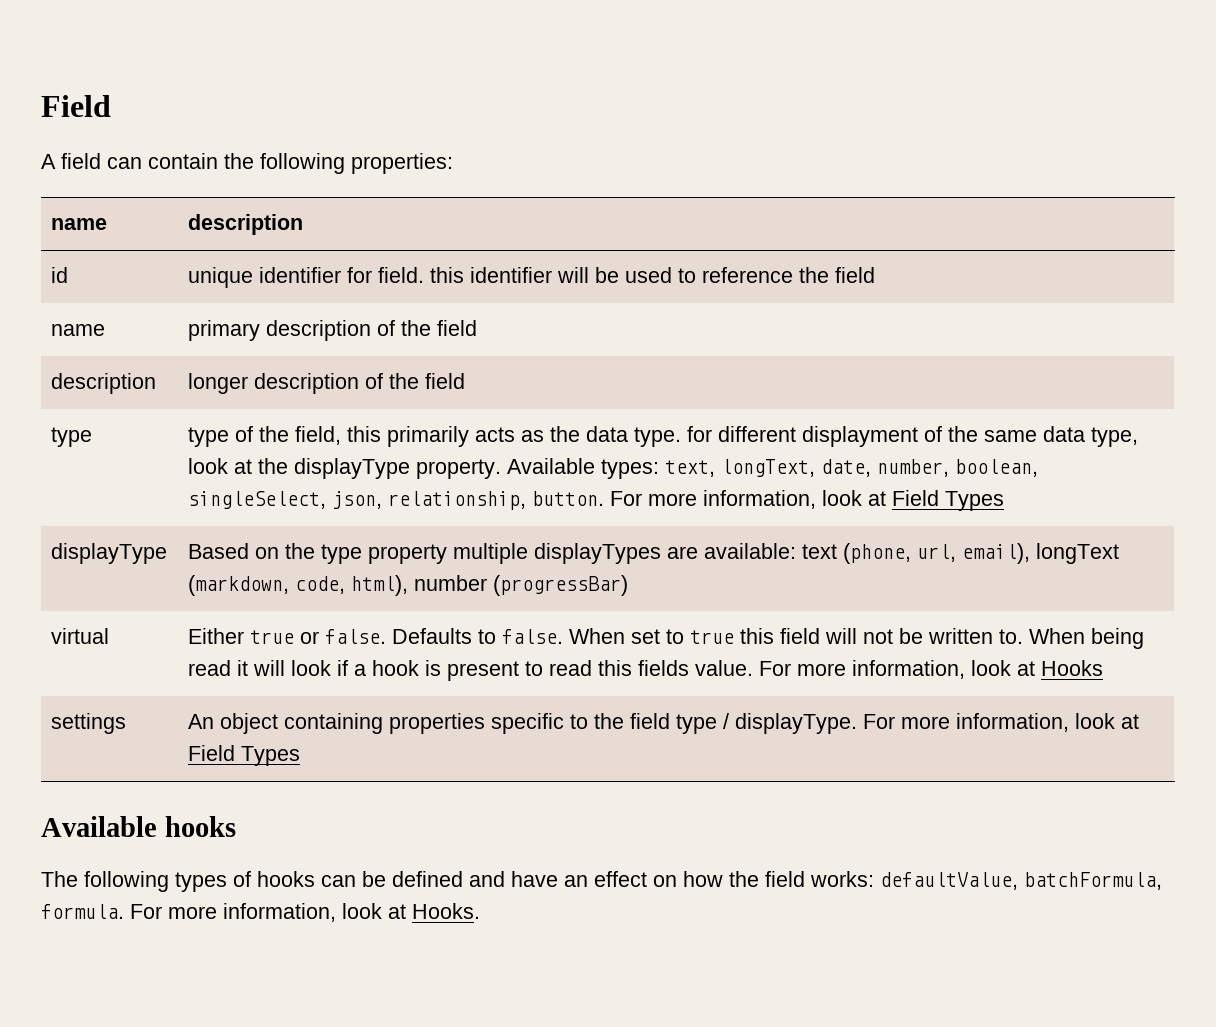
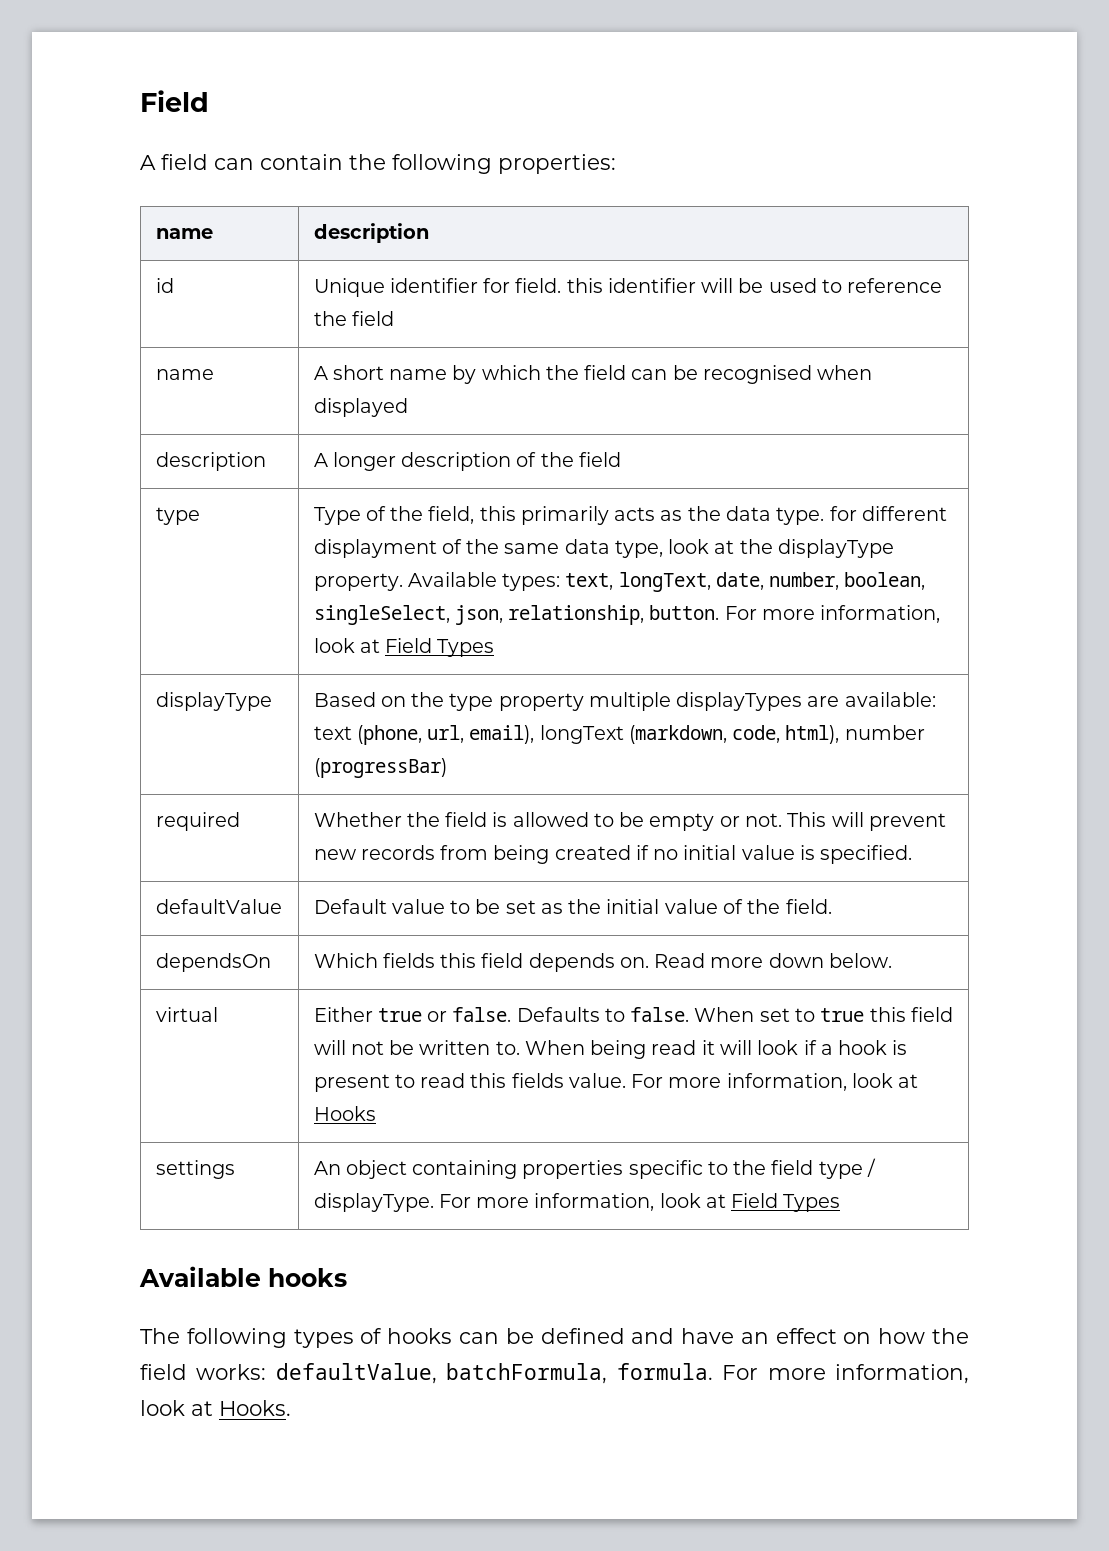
- id | unique identifier for field. this identifier will be used to reference the field
+ id | Unique identifier for field. this identifier will be used to reference the field
- name | primary description of the field
+ name | A short name by which the field can be recognised when displayed
- description | longer description of the field
+ description | A longer description of the field
- type of the field, this primarily acts as the data type. for different displayment of the same data type, look at the displayType property.
+ Type of the field, this primarily acts as the data type. for different displayment of the same data type, look at the displayType property.
+ required | Whether the field is allowed to be empty or not. This will prevent new records from being created if no initial value is specified.
+ defaultValue | Default value to be set as the initial value of the field.
+ dependsOn | Which fields this field depends on. Read more down below.

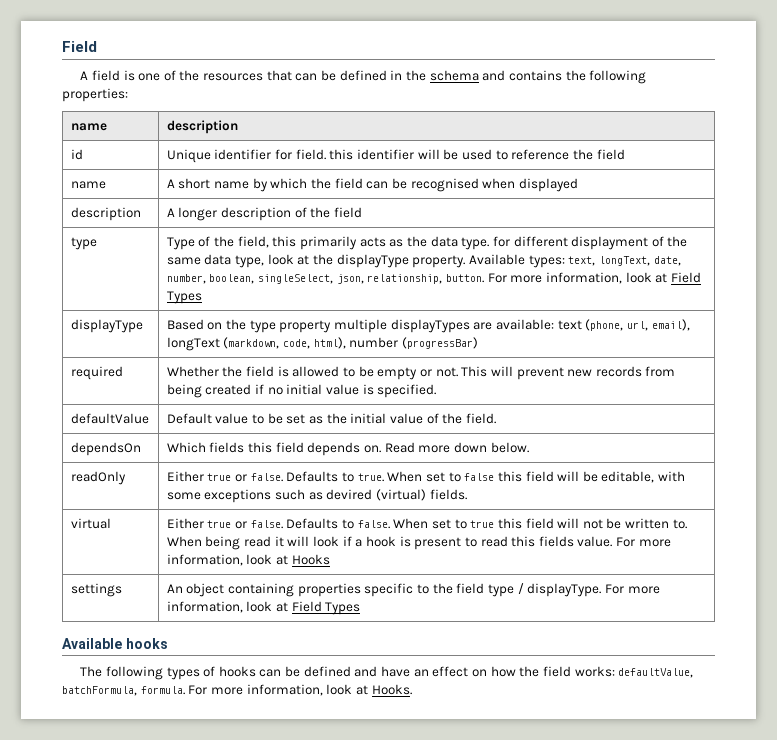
- A field can contain the following properties:
+ A field is one of the resources that can be defined in the schema and contains the following properties:
+ readOnly | Either true or false. Defaults to true. When set to false this field will be editable, with some exceptions such as devired (virtual) fields.

